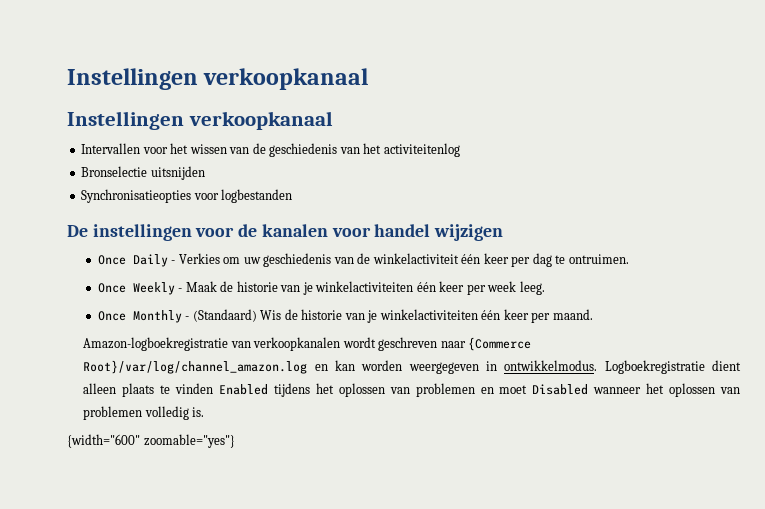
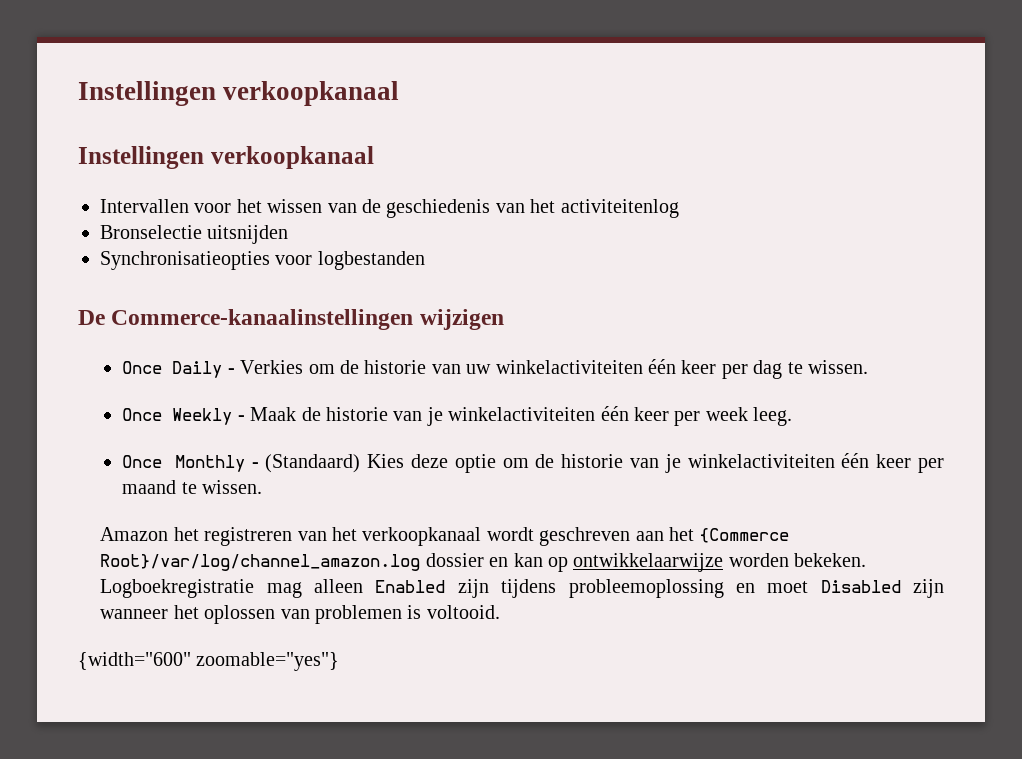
- De instellingen voor de kanalen voor handel wijzigen
+ De Commerce-kanaalinstellingen wijzigen
- Once Daily - Verkies om uw geschiedenis van de winkelactiviteit één keer per dag te ontruimen.
+ Once Daily - Verkies om de historie van uw winkelactiviteiten één keer per dag te wissen.
- Once Monthly - (Standaard) Wis de historie van je winkelactiviteiten één keer per maand.
- Amazon-logboekregistratie van verkoopkanalen wordt geschreven naar {Commerce Root}/var/log/channel_amazon.log en kan worden weergegeven in ontwikkelmodus. Logboekregistratie dient alleen plaats te vinden Enabled tijdens het oplossen van problemen en moet Disabled wanneer het oplossen van problemen volledig is.
+ Once Monthly - (Standaard) Kies deze optie om de historie van je winkelactiviteiten één keer per maand te wissen.
+ Amazon het registreren van het verkoopkanaal wordt geschreven aan het {Commerce Root}/var/log/channel_amazon.log dossier en kan op ontwikkelaarwijze worden bekeken. Logboekregistratie mag alleen Enabled zijn tijdens probleemoplossing en moet Disabled zijn wanneer het oplossen van problemen is voltooid.

